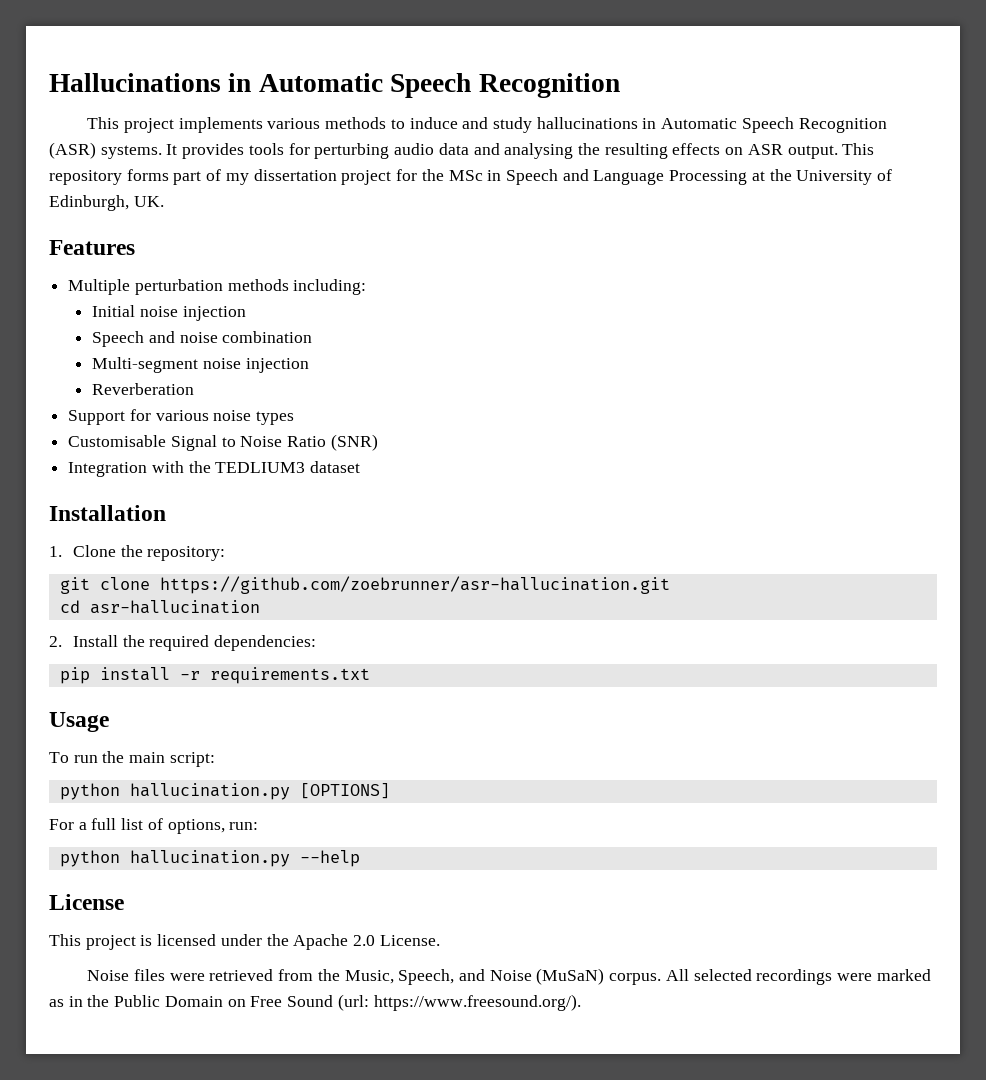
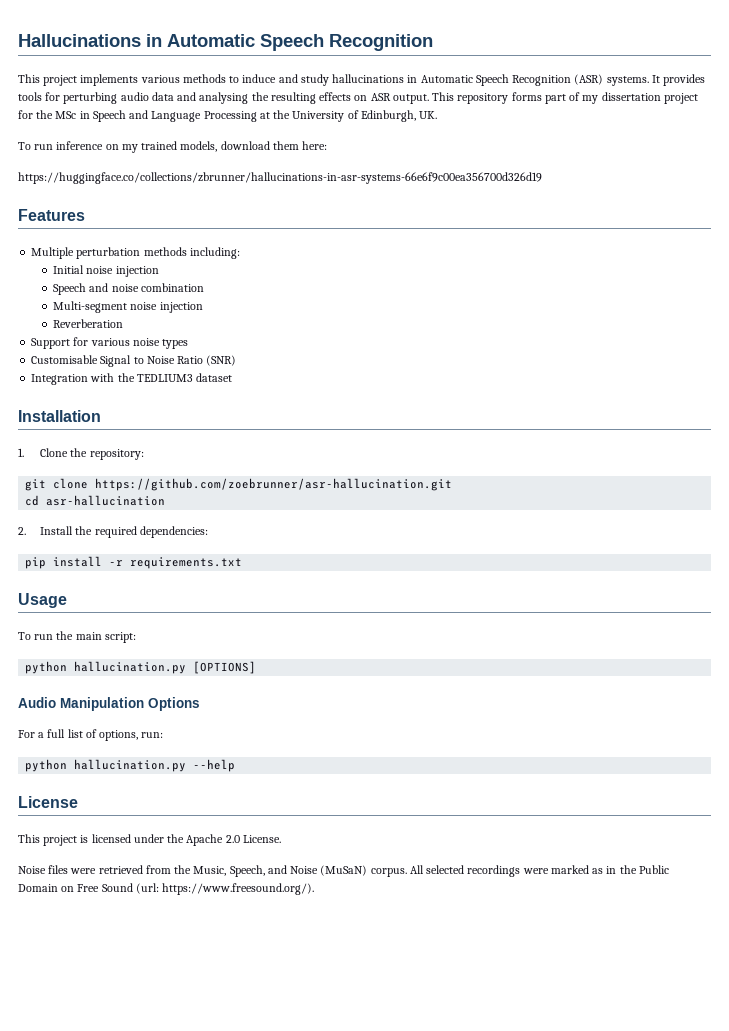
+ To run inference on my trained models, download them here:
+ https://huggingface.co/collections/zbrunner/hallucinations-in-asr-systems-66e6f9c00ea356700d326d19
+ Audio Manipulation Options

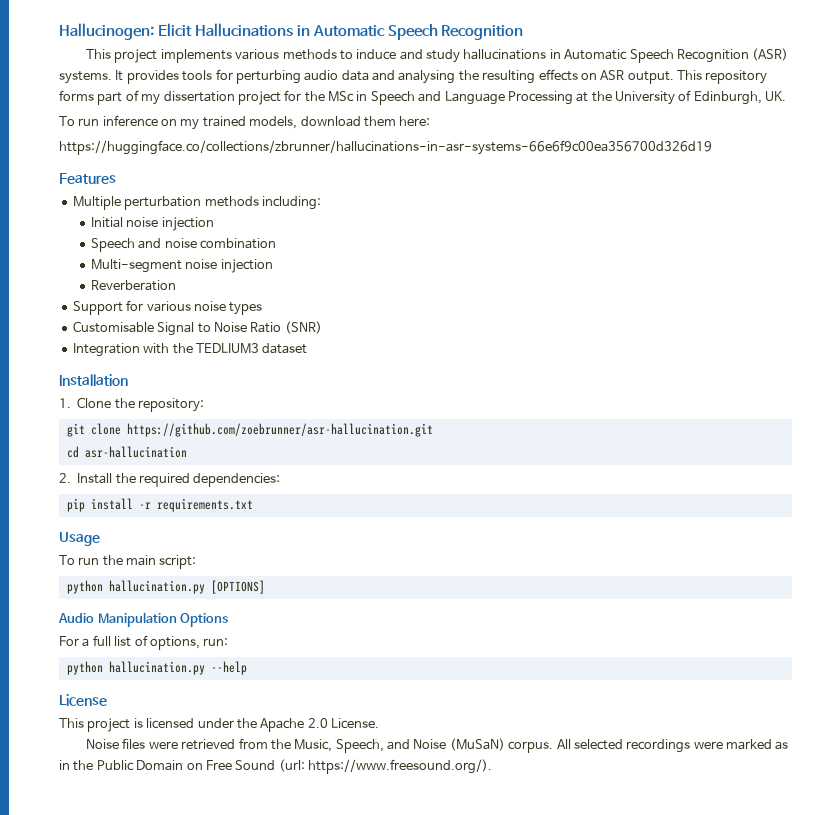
- Hallucinations in Automatic Speech Recognition
+ Hallucinogen: Elicit Hallucinations in Automatic Speech Recognition

